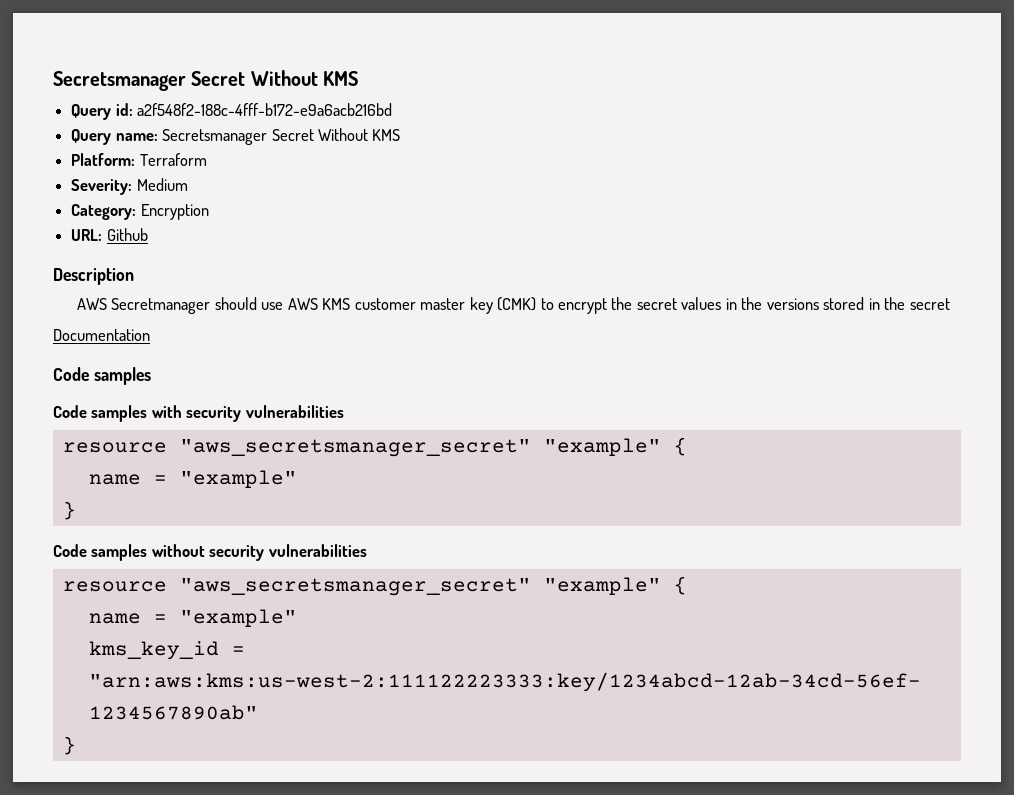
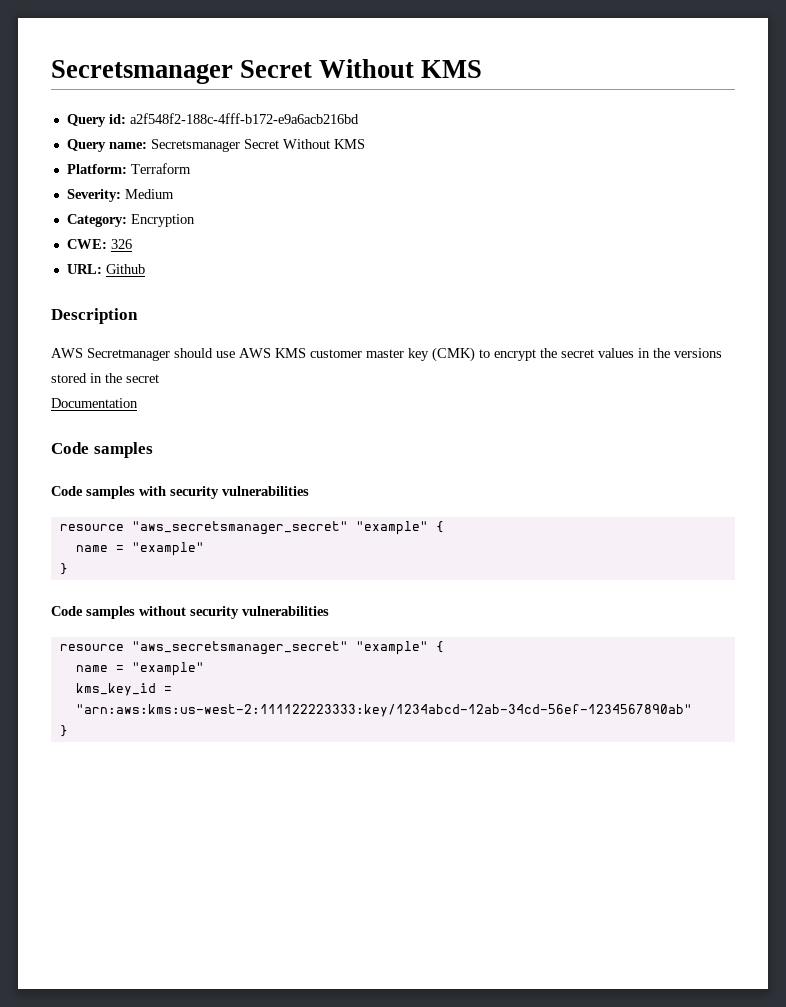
+ CWE: 326

